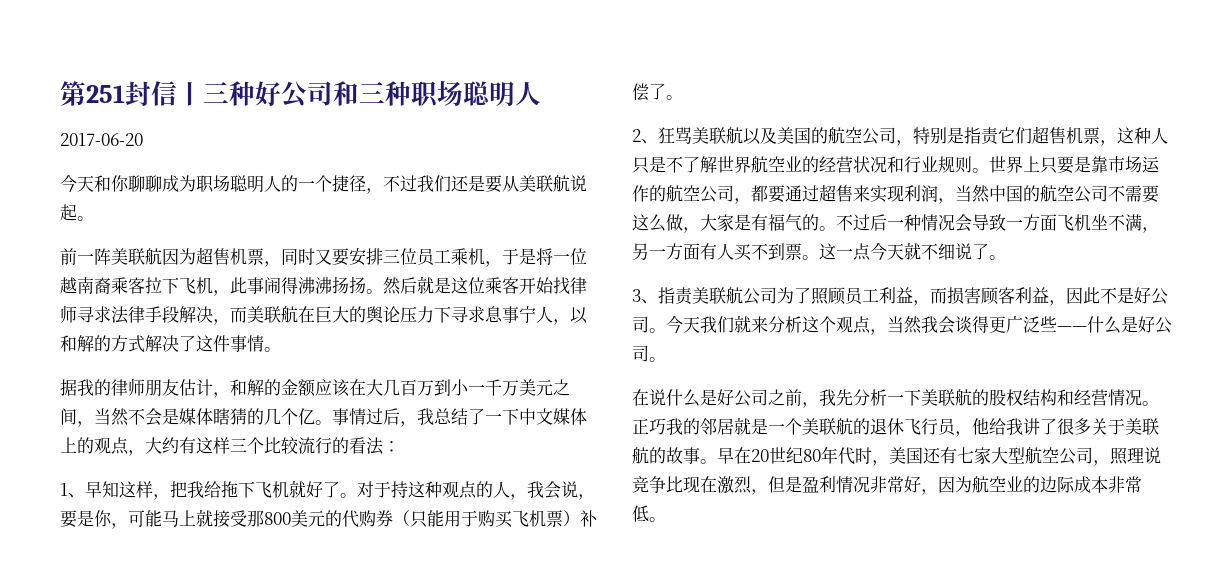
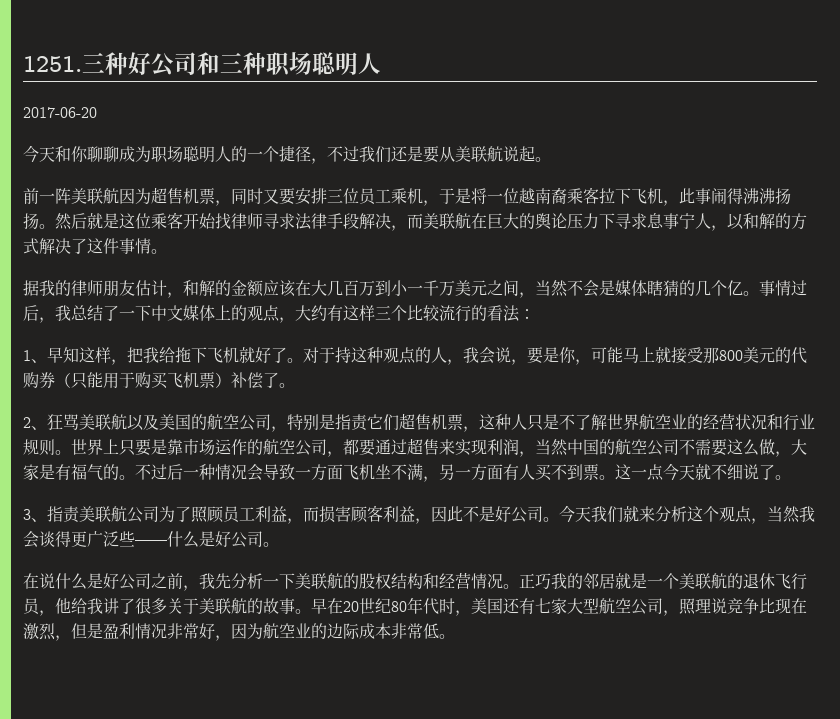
- 第251封信丨三种好公司和三种职场聪明人
+ 1251.三种好公司和三种职场聪明人

